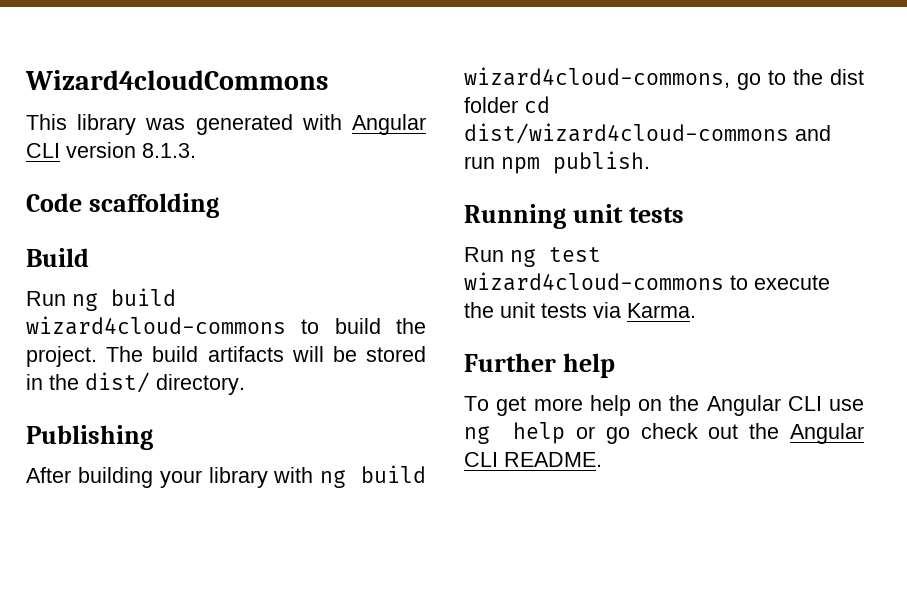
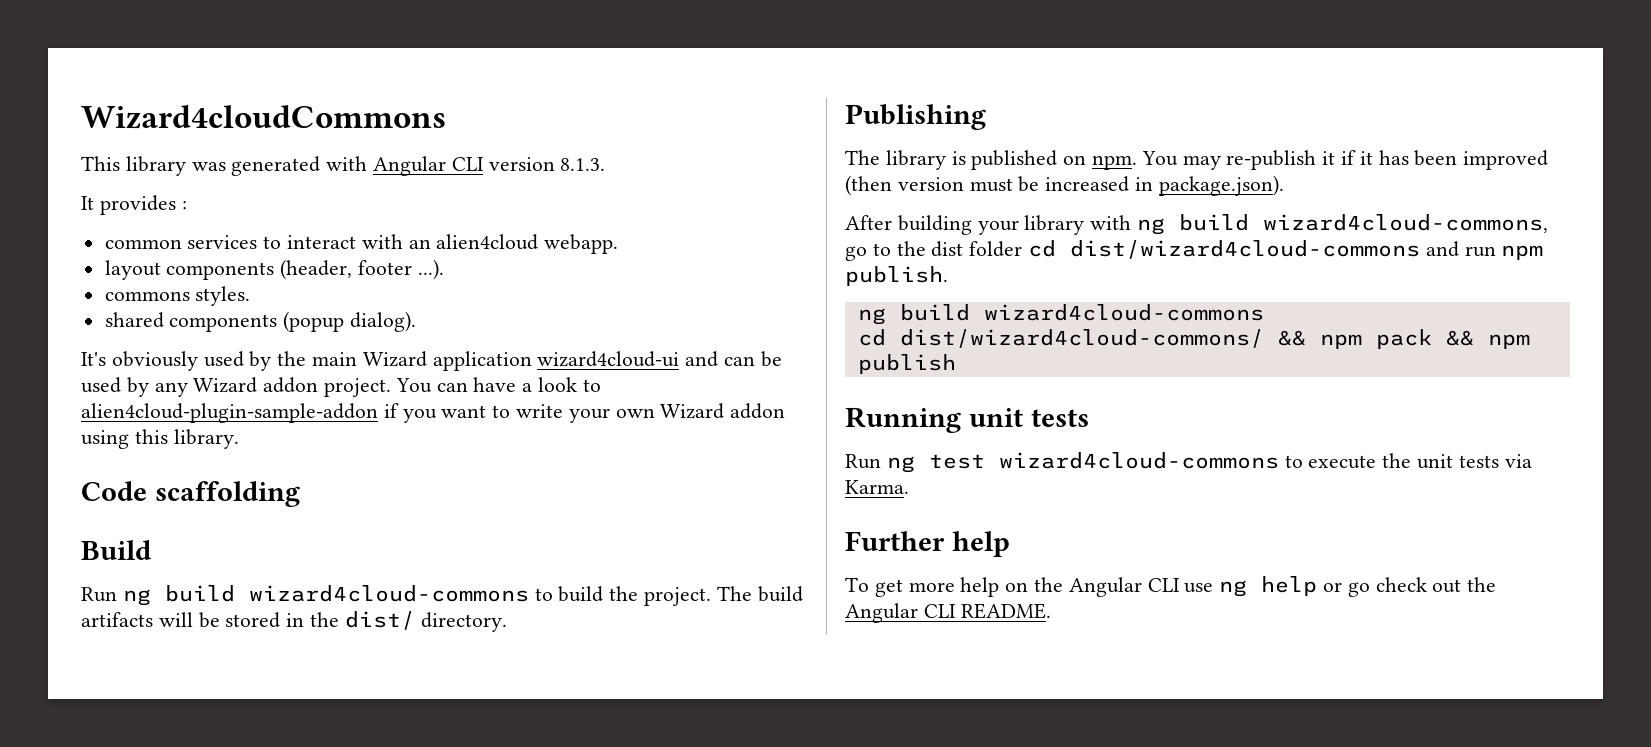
+ It provides :
+ common services to interact with an alien4cloud webapp.
+ layout components (header, footer ...).
+ commons styles.
+ shared components (popup dialog).
+ It's obviously used by the main Wizard application wizard4cloud-ui and can be used by any Wizard addon project. You can have a look to alien4cloud-plugin-sample-addon if you want to write your own Wizard addon using this library.
+ The library is published on npm. You may re-publish it if it has been improved (then version must be increased in package.json).
  After building your library with ng build wizard4cloud-commons, go to the dist folder cd dist/wizard4cloud-commons and run npm publish.
+ ng build wizard4cloud-commons
+ cd dist/wizard4cloud-commons/ && npm pack && npm publish

